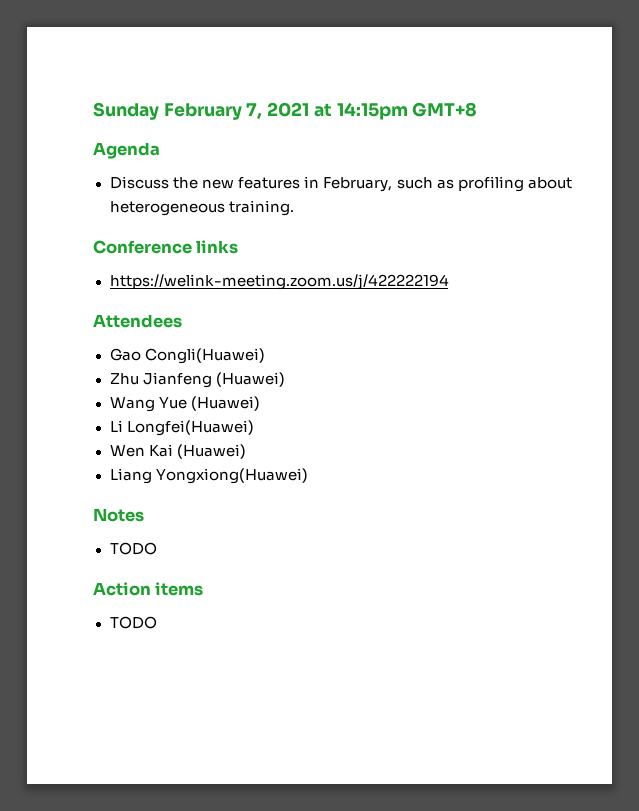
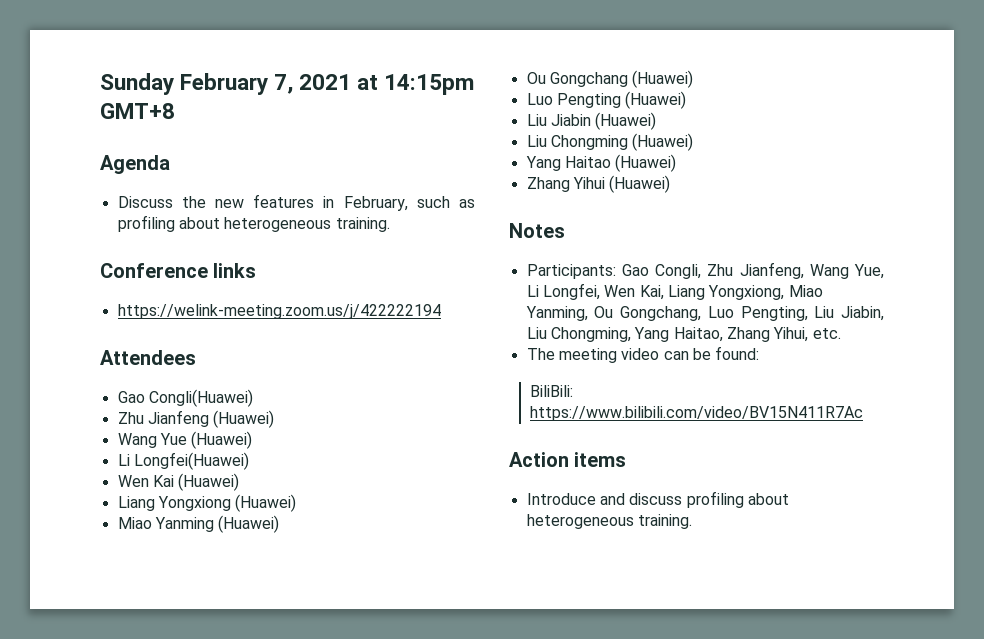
- Liang Yongxiong(Huawei)
+ Liang Yongxiong (Huawei)
+ Miao Yanming (Huawei)
+ Ou Gongchang (Huawei)
+ Luo Pengting (Huawei)
+ Liu Jiabin (Huawei)
+ Liu Chongming (Huawei)
+ Yang Haitao (Huawei)
+ Zhang Yihui (Huawei)
  Notes
- TODO
+ Participants: Gao Congli, Zhu Jianfeng, Wang Yue, Li Longfei, Wen Kai, Liang Yongxiong, Miao Yanming, Ou Gongchang, Luo Pengting, Liu Jiabin, Liu Chongming, Yang Haitao, Zhang Yihui, etc.
+ The meeting video can be found:
+ BiliBili: https://www.bilibili.com/video/BV15N411R7Ac
  Action items
- TODO
+ Introduce and discuss profiling about heterogeneous training.

